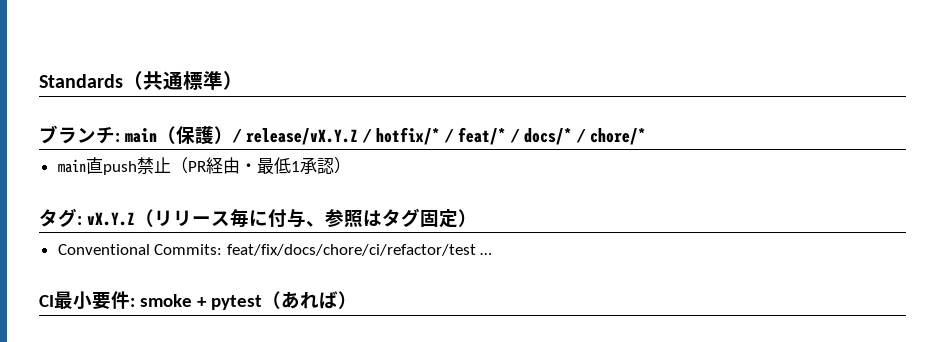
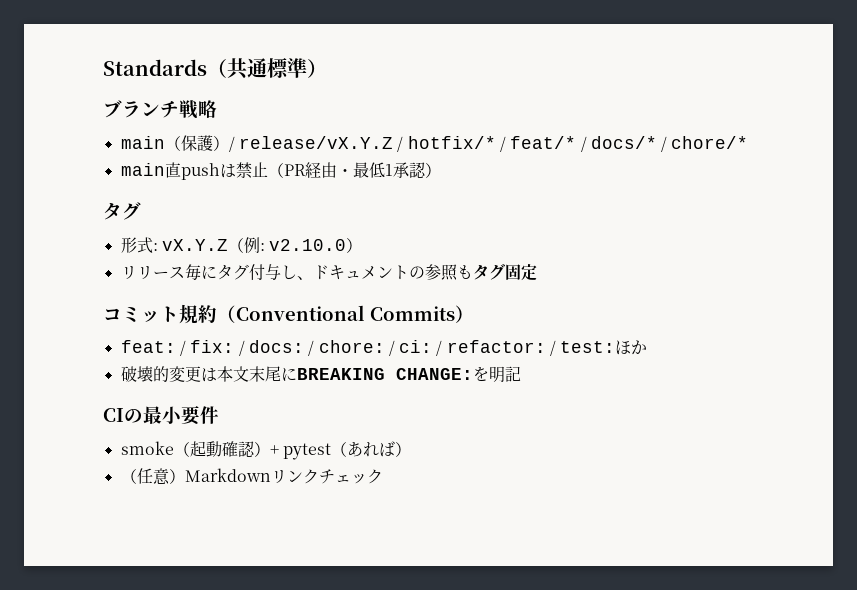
- ブランチ: main（保護）/ release/vX.Y.Z / hotfix/* / feat/* / docs/* / chore/*
+ ブランチ戦略
+ main（保護）/ release/vX.Y.Z / hotfix/* / feat/* / docs/* / chore/*
- main直push禁止（PR経由・最低1承認）
- タグ: vX.Y.Z（リリース毎に付与、参照はタグ固定）
- Conventional Commits: feat/fix/docs/chore/ci/refactor/test …
+ main直pushは禁止（PR経由・最低1承認）
+ タグ
+ 形式: vX.Y.Z（例: v2.10.0）
+ リリース毎にタグ付与し、ドキュメントの参照もタグ固定
+ コミット規約（Conventional Commits）
+ feat: / fix: / docs: / chore: / ci: / refactor: / test:ほか
+ 破壊的変更は本文末尾にBREAKING CHANGE:を明記
- CI最小要件: smoke + pytest（あれば）
+ CIの最小要件
+ smoke（起動確認）+ pytest（あれば）
+ （任意）Markdownリンクチェック

